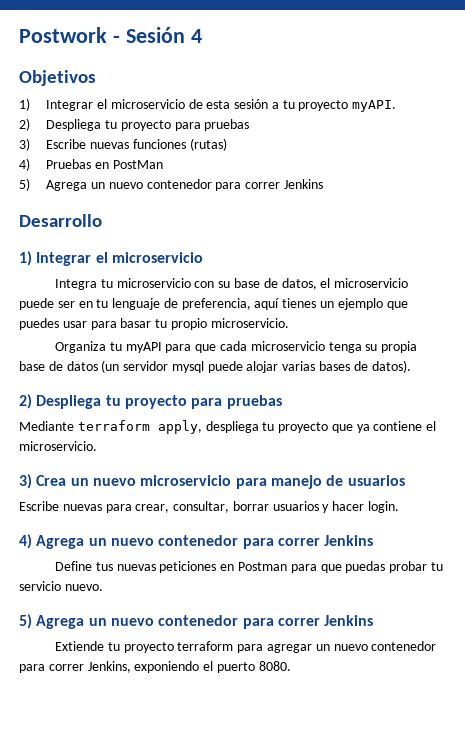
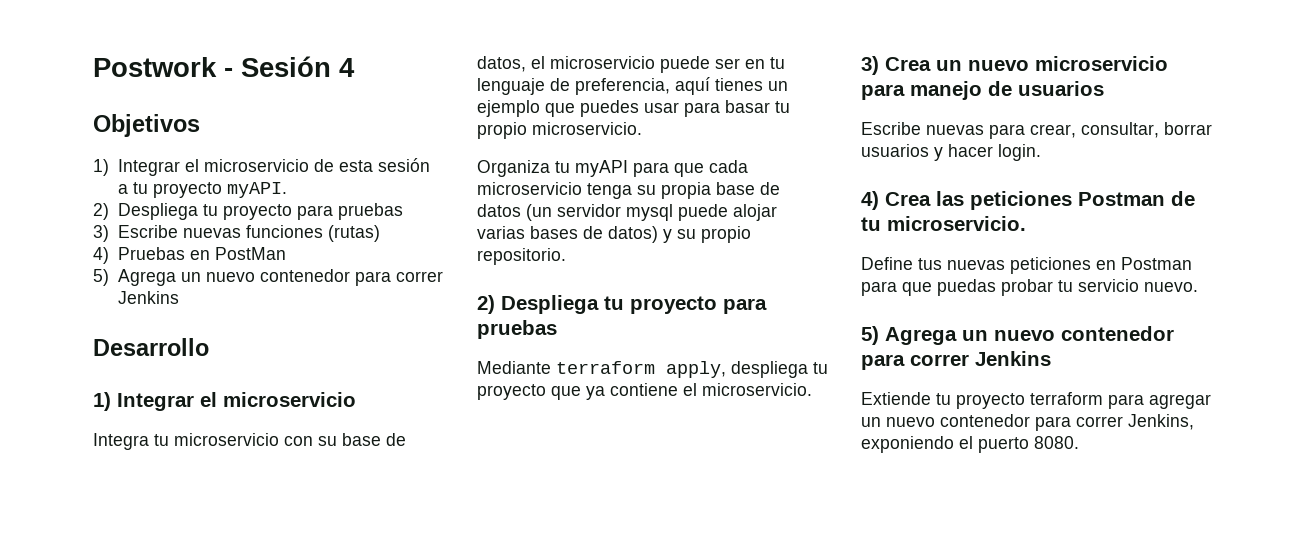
- Organiza tu myAPI para que cada microservicio tenga su propia base de datos (un servidor mysql puede alojar varias bases de datos).
+ Organiza tu myAPI para que cada microservicio tenga su propia base de datos (un servidor mysql puede alojar varias bases de datos) y su propio repositorio.
- 4) Agrega un nuevo contenedor para correr Jenkins
+ 4) Crea las peticiones Postman de tu microservicio.

